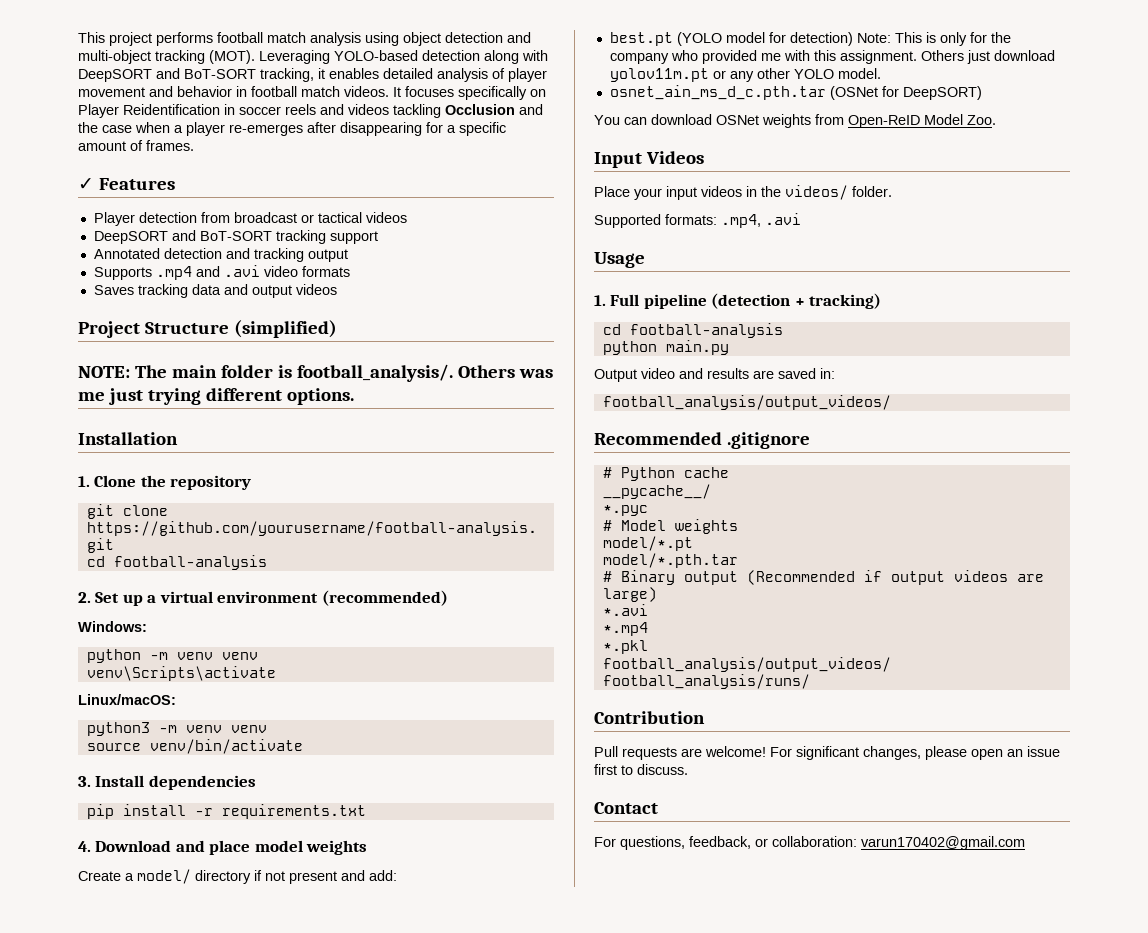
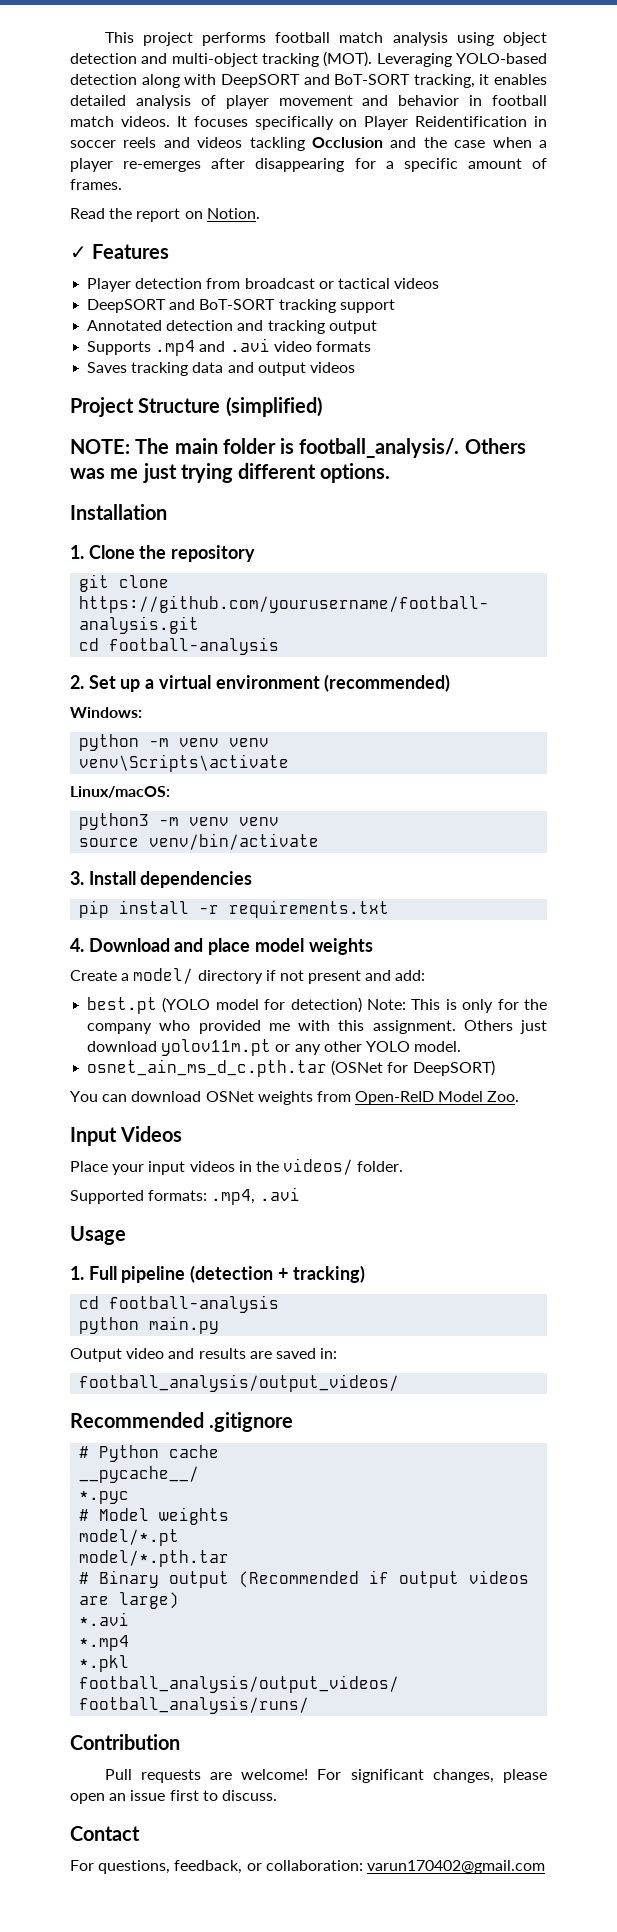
+ Read the report on Notion.

